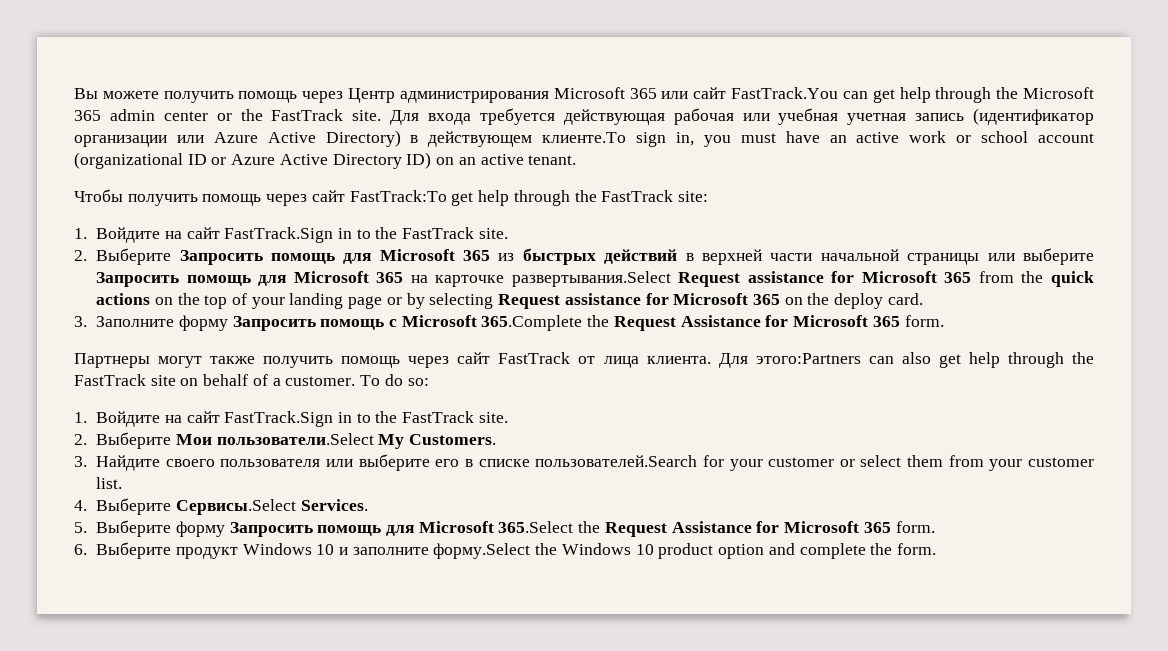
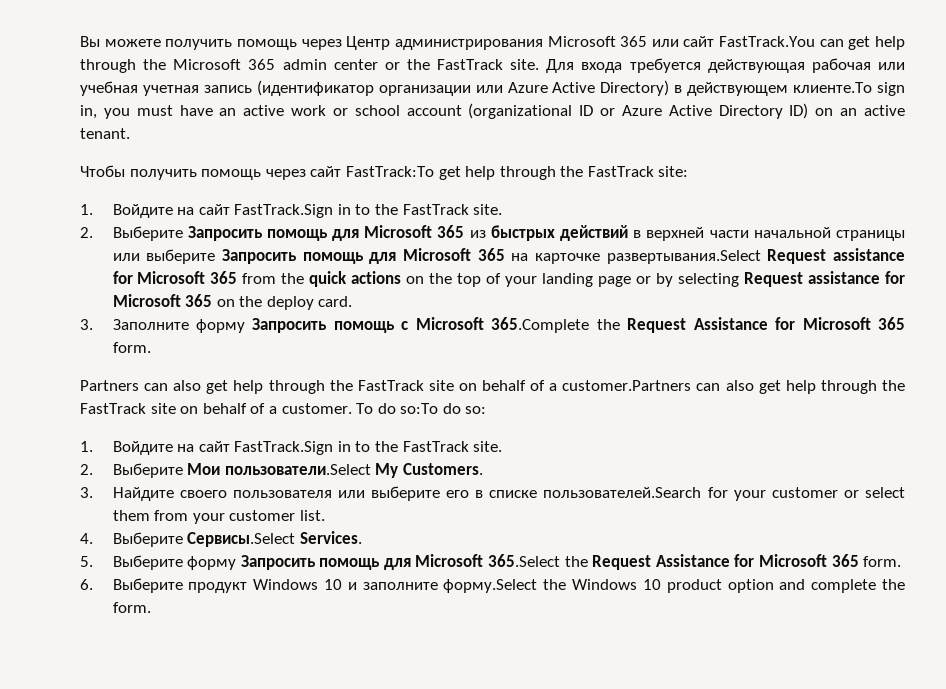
- Партнеры могут также получить помощь через сайт FastTrack от лица клиента. Для этого:Partners can also get help through the FastTrack site on behalf of a customer.
+ Partners can also get help through the FastTrack site on behalf of a customer.Partners can also get help through the FastTrack site on behalf of a customer.
- To do so:
+ To do so:To do so:

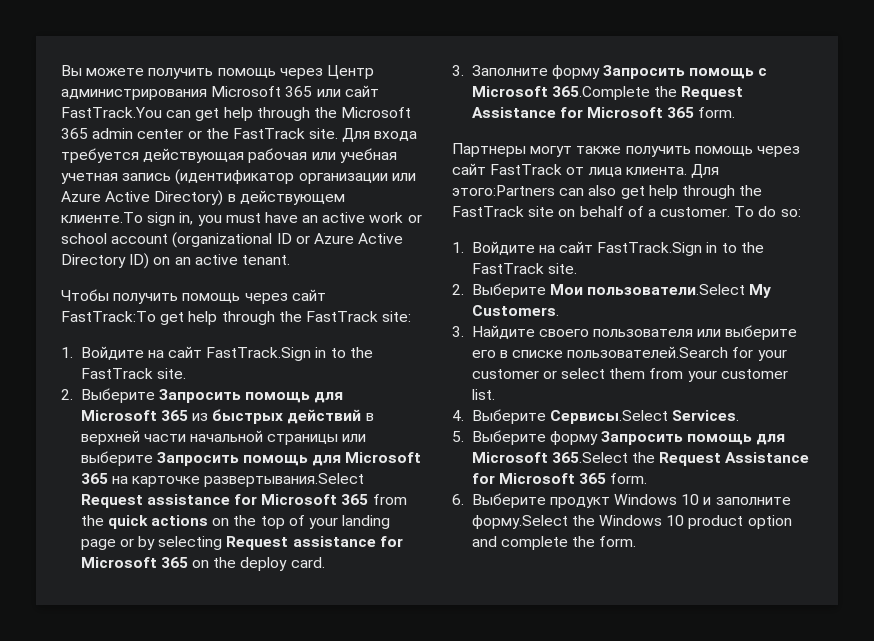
- Partners can also get help through the FastTrack site on behalf of a customer.Partners can also get help through the FastTrack site on behalf of a customer.
+ Партнеры могут также получить помощь через сайт FastTrack от лица клиента. Для этого:Partners can also get help through the FastTrack site on behalf of a customer.
- To do so:To do so:
+ To do so:

